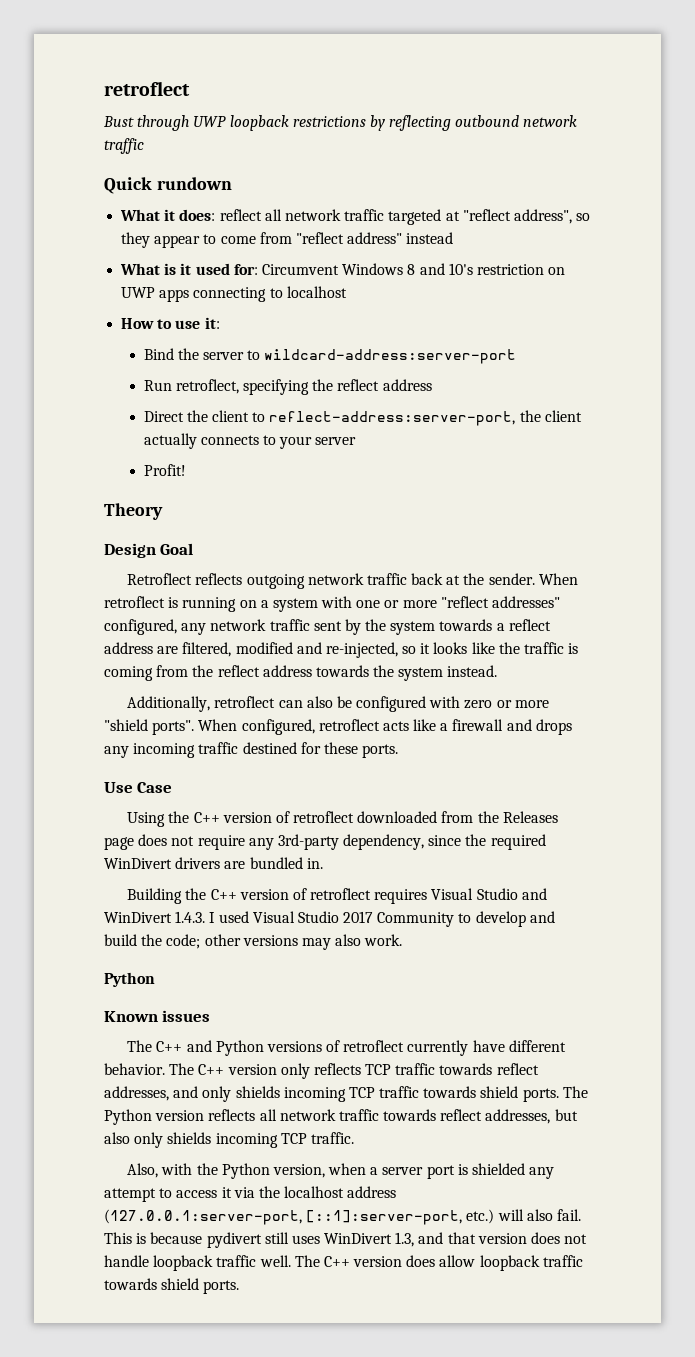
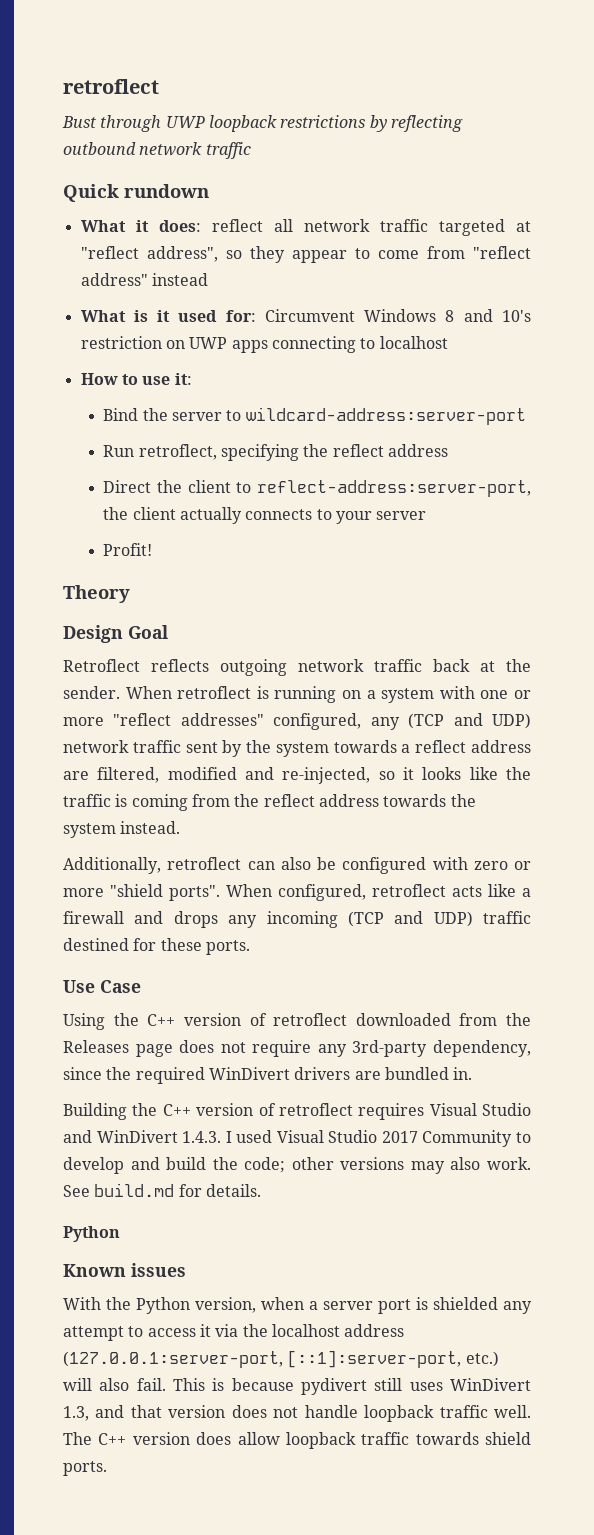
- When retroflect is running on a system with one or more "reflect addresses" configured, any network traffic sent by the system towards a reflect address are filtered, modified and re-injected, so it looks like the traffic is coming from the reflect address towards the system instead.
+ When retroflect is running on a system with one or more "reflect addresses" configured, any (TCP and UDP) network traffic sent by the system towards a reflect address are filtered, modified and re-injected, so it looks like the traffic is coming from the reflect address towards the system instead.
- When configured, retroflect acts like a firewall and drops any incoming traffic destined for these ports.
+ When configured, retroflect acts like a firewall and drops any incoming (TCP and UDP) traffic destined for these ports.
+ See build.md for details.
- The C++ and Python versions of retroflect currently have different behavior. The C++ version only reflects TCP traffic towards reflect addresses, and only shields incoming TCP traffic towards shield ports. The Python version reflects all network traffic towards reflect addresses, but also only shields incoming TCP traffic.
- Also, with the Python version, when a server port is shielded any attempt to access it via the localhost address (127.0.0.1:server-port, [::1]:server-port, etc.) will also fail.
+ With the Python version, when a server port is shielded any attempt to access it via the localhost address (127.0.0.1:server-port, [::1]:server-port, etc.) will also fail.

